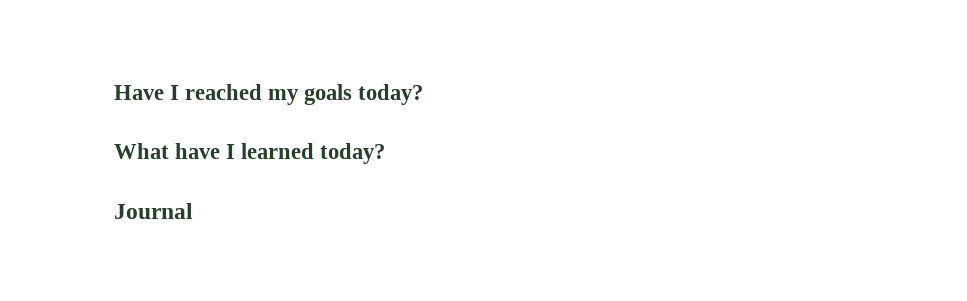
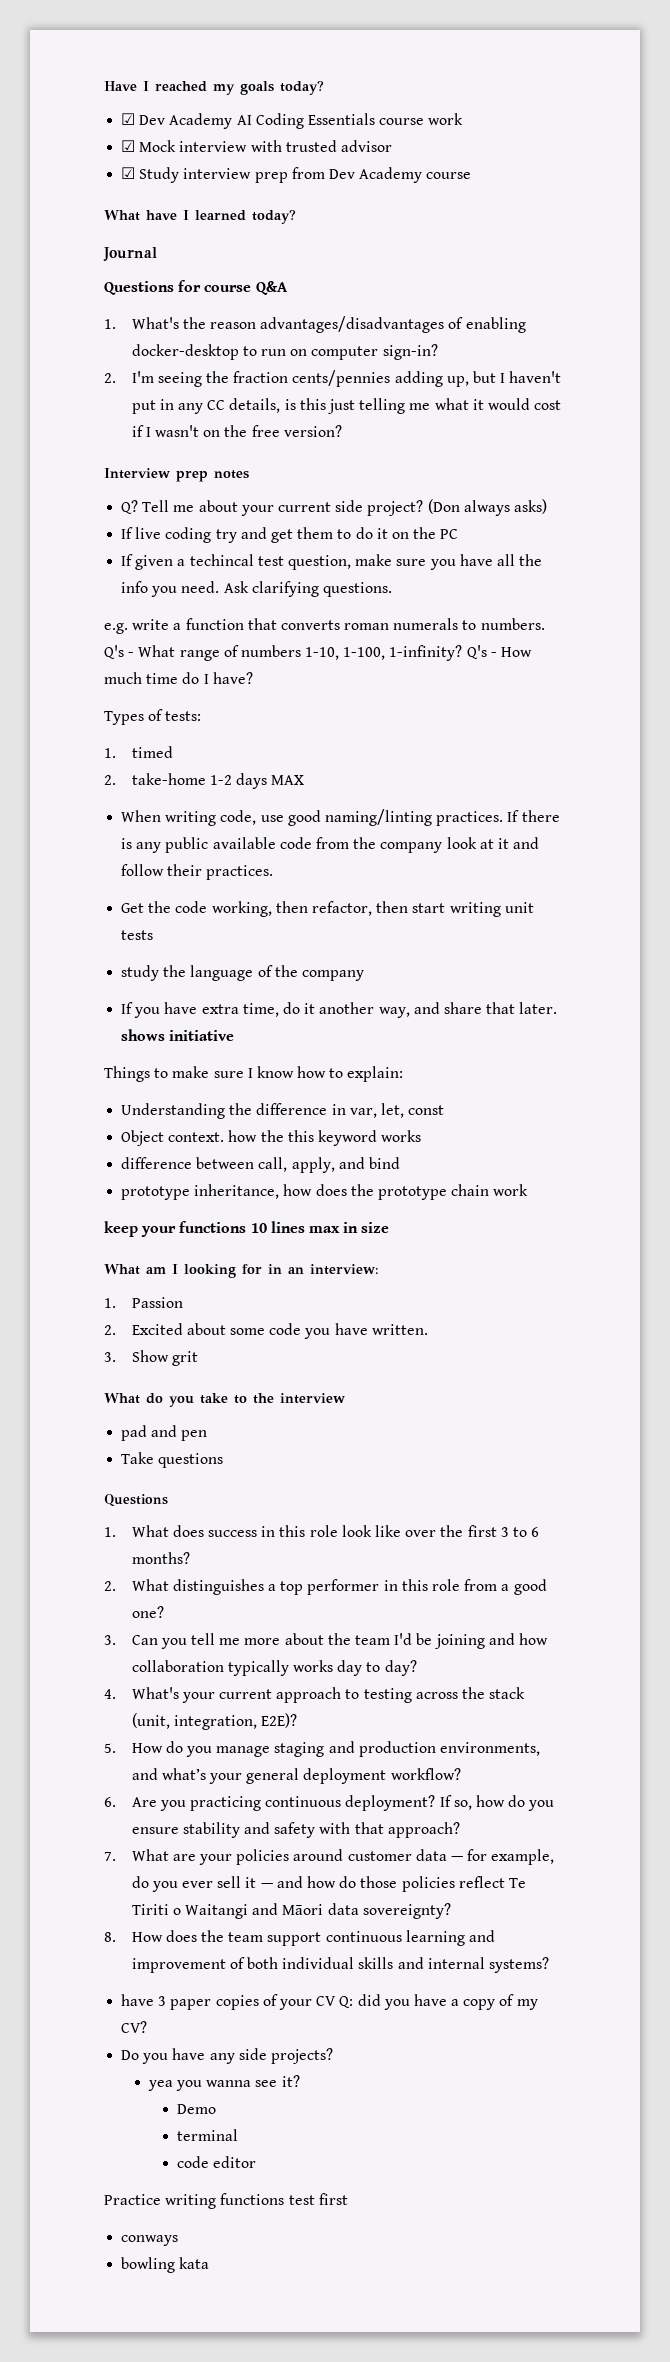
+ ☑ Dev Academy AI Coding Essentials course work
+ ☑ Mock interview with trusted advisor
+ ☑ Study interview prep from Dev Academy course
+ Questions for course Q&A
+ 1. What's the reason advantages/disadvantages of enabling docker-desktop to run on computer sign-in?
+ 2. I'm seeing the fraction cents/pennies adding up, but I haven't put in any CC details, is this just telling me what it would cost if I wasn't on the free version?
+ Interview prep notes
+ Q? Tell me about your current side project? (Don always asks)
+ If live coding try and get them to do it on the PC
+ If given a techincal test question, make sure you have all the info you need. Ask clarifying questions.
+ e.g. write a function that converts roman numerals to numbers. Q's - What range of numbers 1-10, 1-100, 1-infinity? Q's - How much time do I have?
+ Types of tests:
+ 1. timed
+ 2. take-home 1-2 days MAX
+ When writing code, use good naming/linting practices. If there is any public available code from the company look at it and follow their practices.
+ Get the code working, then refactor, then start writing unit tests
+ study the language of the company
+ If you have extra time, do it another way, and share that later. shows initiative
+ Things to make sure I know how to explain:
+ Understanding the difference in var, let, const
+ Object context. how the this keyword works
+ difference between call, apply, and bind
+ prototype inheritance, how does the prototype chain work
+ keep your functions 10 lines max in size
+ What am I looking for in an interview:
+ 1. Passion
+ 2. Excited about some code you have written.
+ 3. Show grit
+ What do you take to the interview
+ pad and pen
+ Take questions
+ Questions
+ 1. What does success in this role look like over the first 3 to 6 months?
+ 2. What distinguishes a top performer in this role from a good one?
+ 3. Can you tell me more about the team I'd be joining and how collaboration typically works day to day?
+ 4. What's your current approach to testing across the stack (unit, integration, E2E)?
+ 5. How do you manage staging and production environments, and what’s your general deployment workflow?
+ 6. Are you practicing continuous deployment? If so, how do you ensure stability and safety with that approach?
+ 7. What are your policies around customer data — for example, do you ever sell it — and how do those policies reflect Te Tiriti o Waitangi and Māori data sovereignty?
+ 8. How does the team support continuous learning and improvement of both individual skills and internal systems?
+ have 3 paper copies of your CV Q: did you have a copy of my CV?
+ Do you have any side projects?
+ yea you wanna see it?
+ Demo
+ terminal
+ code editor
+ Practice writing functions test first
+ conways
+ bowling kata

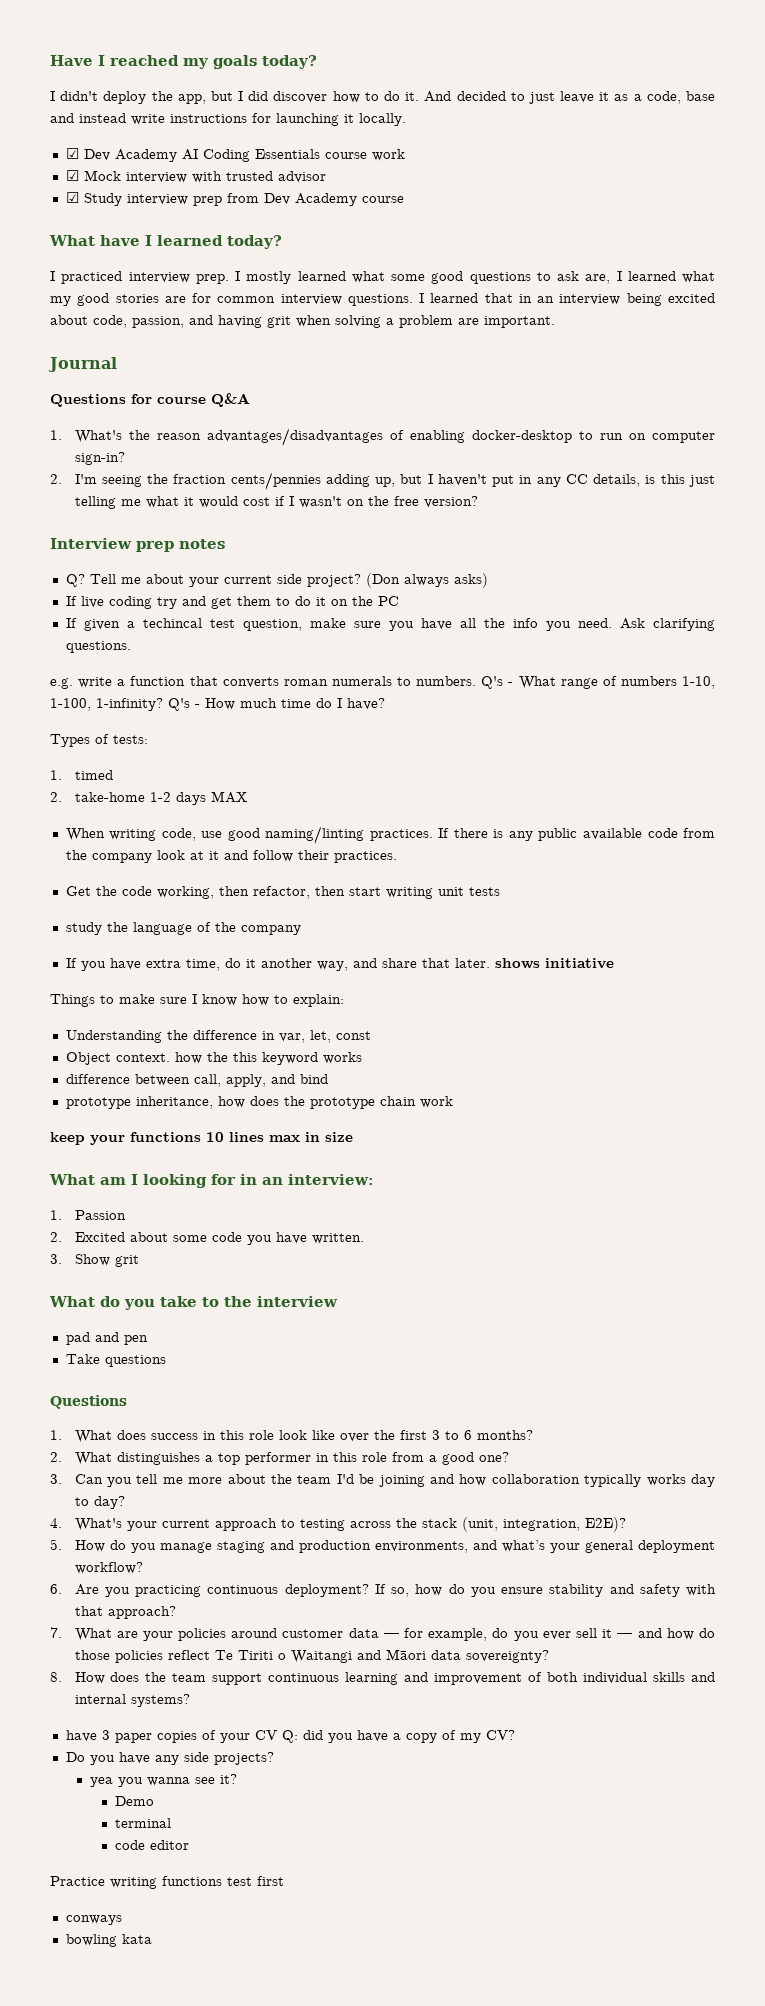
+ I didn't deploy the app, but I did discover how to do it. And decided to just leave it as a code, base and instead write instructions for launching it locally.
+ I practiced interview prep. I mostly learned what some good questions to ask are, I learned what my good stories are for common interview questions. I learned that in an interview being excited about code, passion, and having grit when solving a problem are important.

